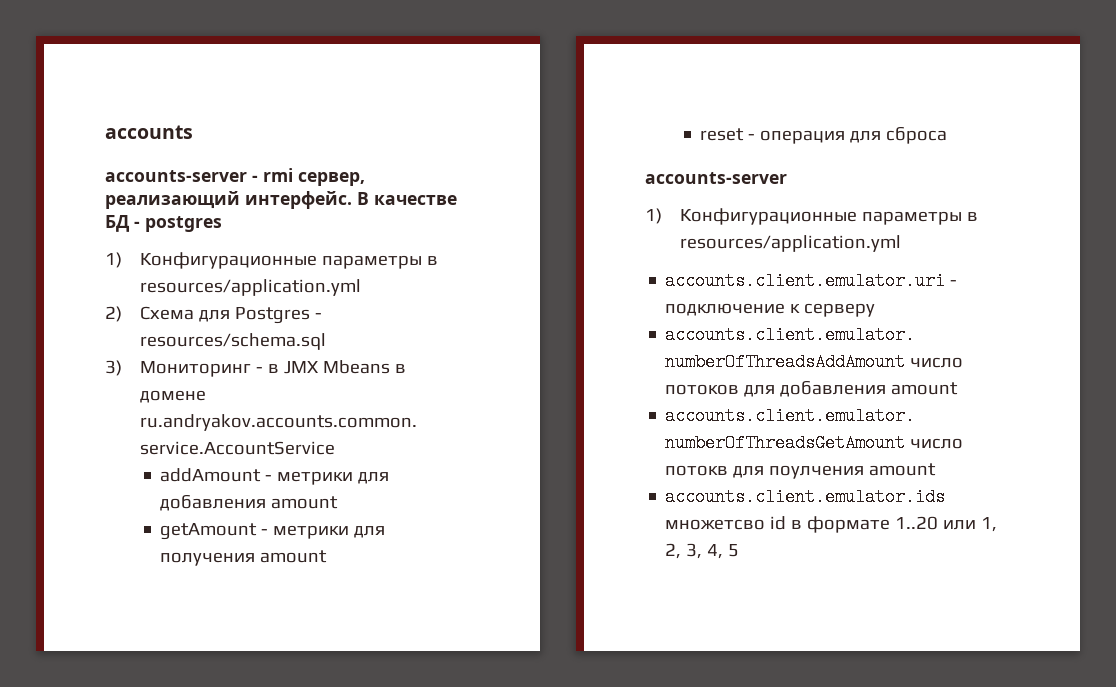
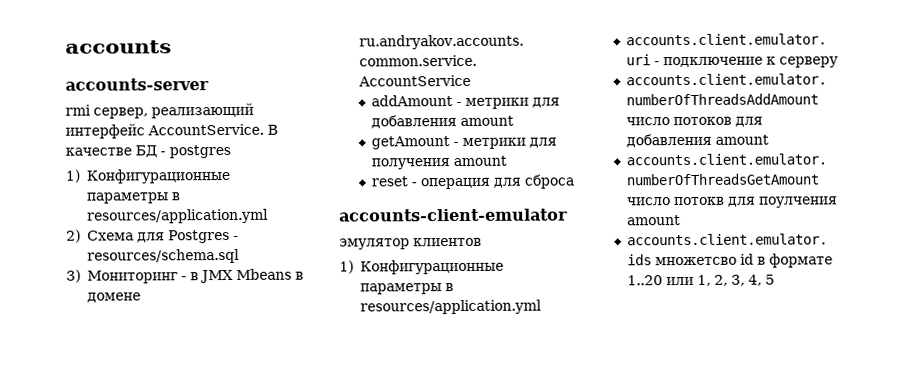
- accounts-server - rmi сервер, реализающий интерфейс.
+ accounts-server
+ rmi сервер, реализающий интерфейс AccountService.
  reset - операция для сброса
- accounts-server
+ accounts-client-emulator
+ эмулятор клиентов

